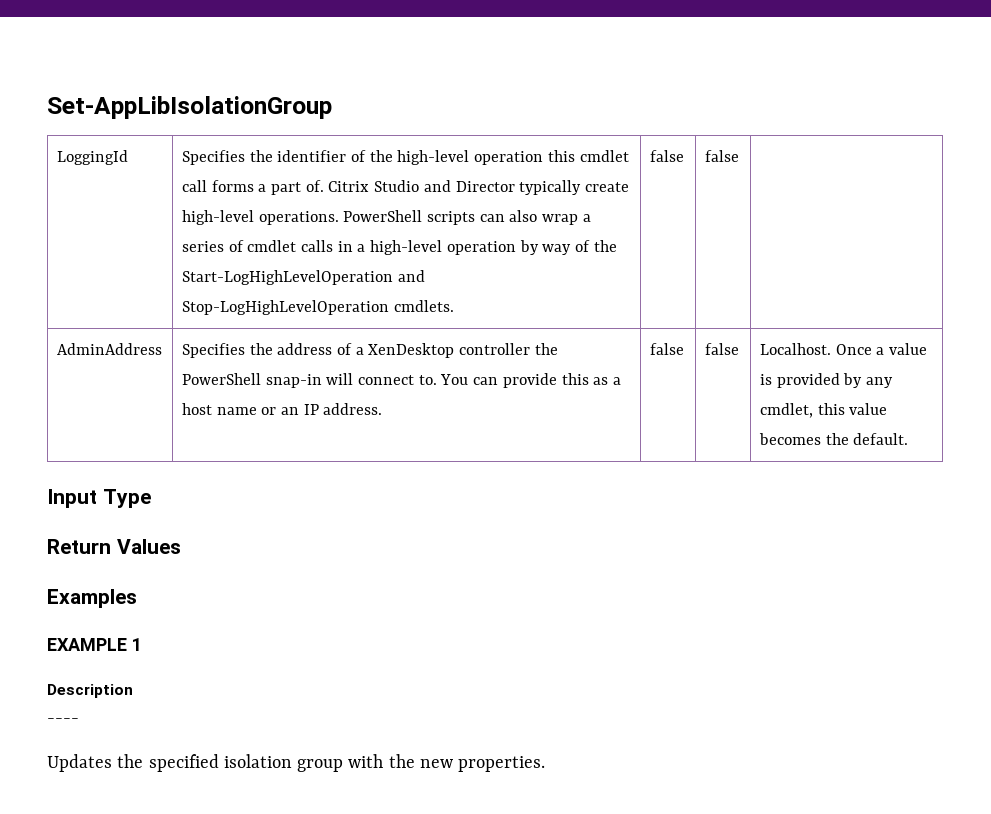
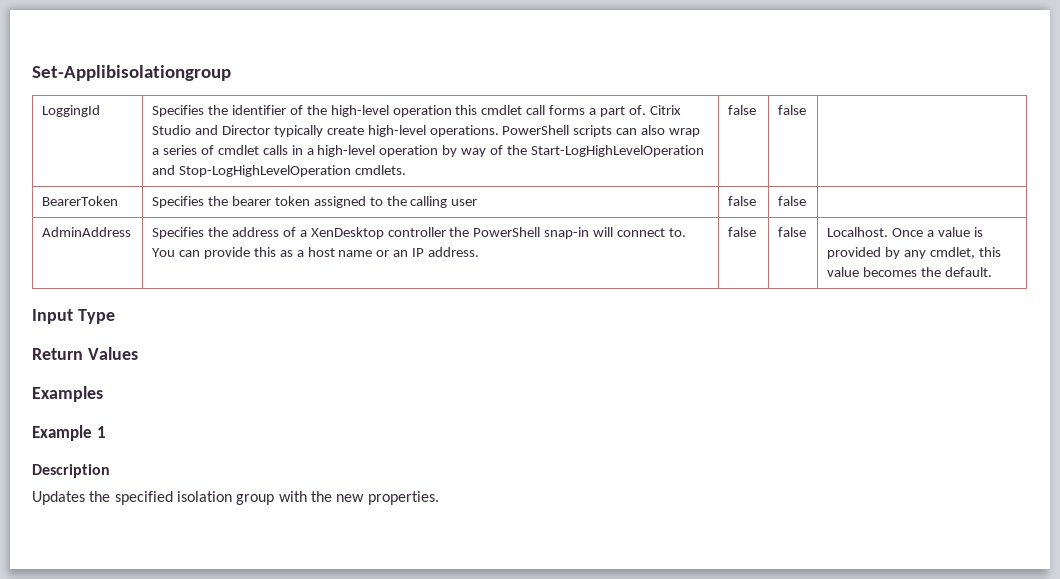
- Set-AppLibIsolationGroup
+ Set-Applibisolationgroup
+ BearerToken | Specifies the bearer token assigned to the calling user | false | false |
- EXAMPLE 1
+ Example 1
- ----

